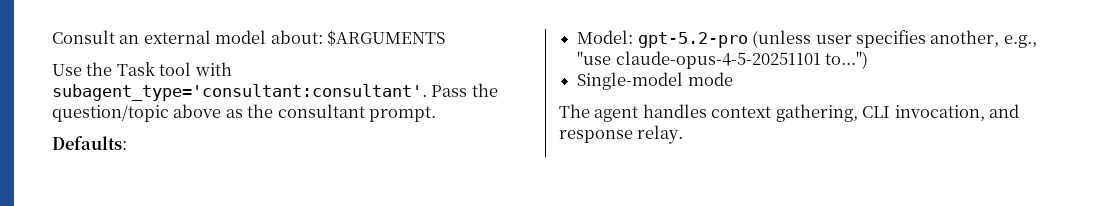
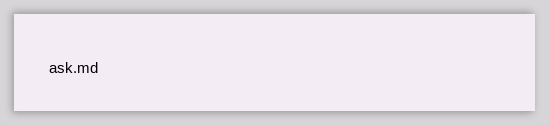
- Consult an external model about: $ARGUMENTS
- Use the Task tool with subagent_type='consultant:consultant'. Pass the question/topic above as the consultant prompt.
- Defaults:
- Model: gpt-5.2-pro (unless user specifies another, e.g., "use claude-opus-4-5-20251101 to...")
- Single-model mode
- The agent handles context gathering, CLI invocation, and response relay.
+ ask.md

